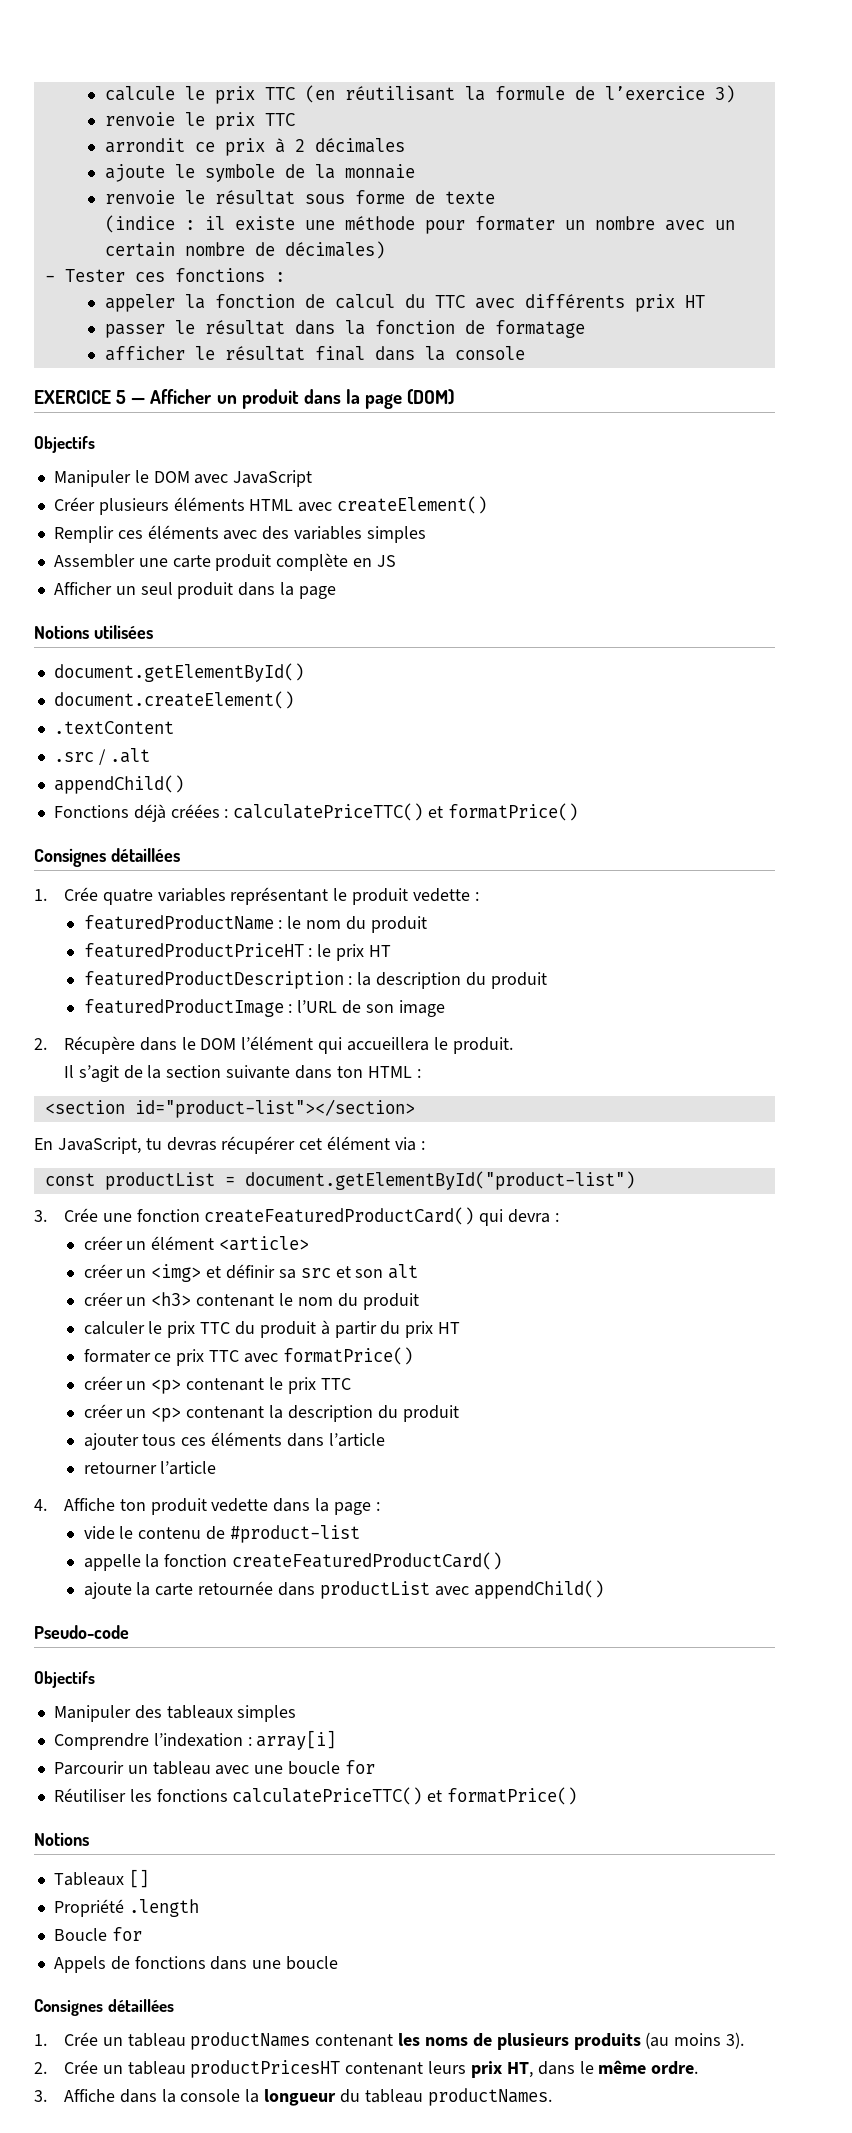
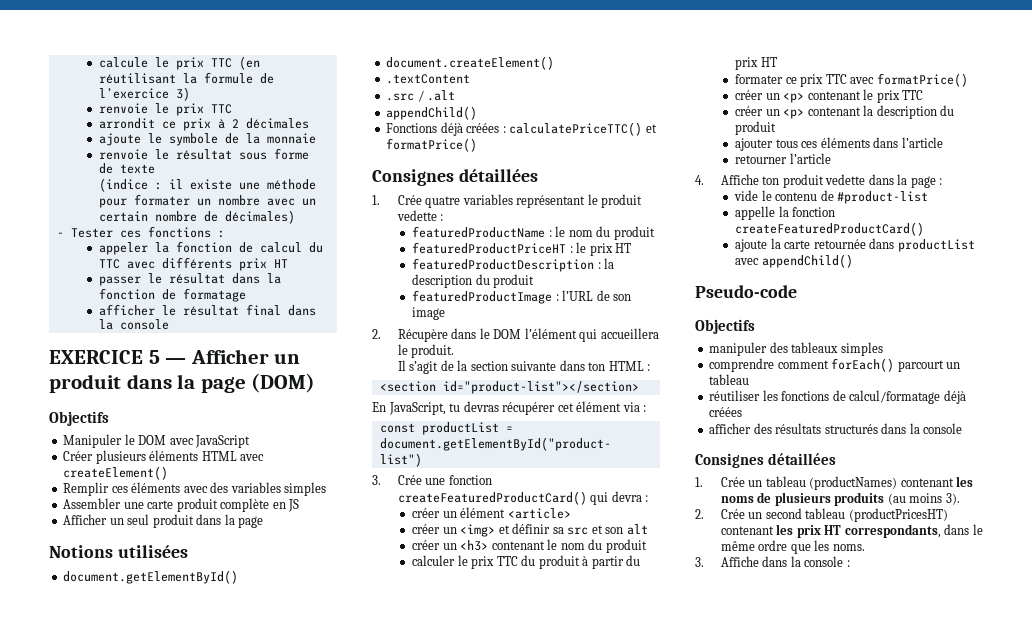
- Manipuler des tableaux simples
+ manipuler des tableaux simples
- Comprendre l’indexation : array[i]
- Parcourir un tableau avec une boucle for
- Réutiliser les fonctions calculatePriceTTC() et formatPrice()
- Notions
- Tableaux []
- Propriété .length
- Boucle for
- Appels de fonctions dans une boucle
+ comprendre comment forEach() parcourt un tableau
+ réutiliser les fonctions de calcul/formatage déjà créées
+ afficher des résultats structurés dans la console
- 1. Crée un tableau productNames contenant les noms de plusieurs produits (au moins 3).
+ 1. Crée un tableau (productNames) contenant les noms de plusieurs produits (au moins 3).
- 2. Crée un tableau productPricesHT contenant leurs prix HT, dans le même ordre.
+ 2. Crée un second tableau (productPricesHT) contenant les prix HT correspondants, dans le même ordre que les noms.
- 3. Affiche dans la console la longueur du tableau productNames.
+ 3. Affiche dans la console :

